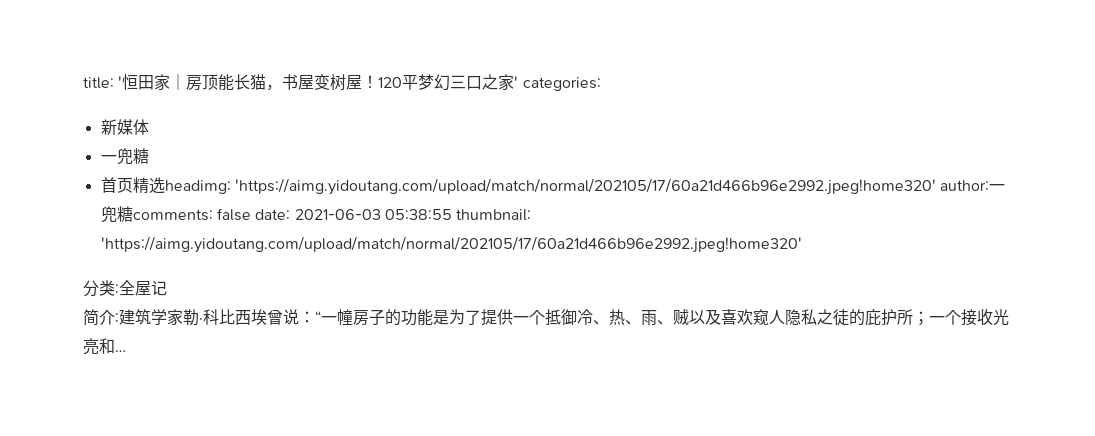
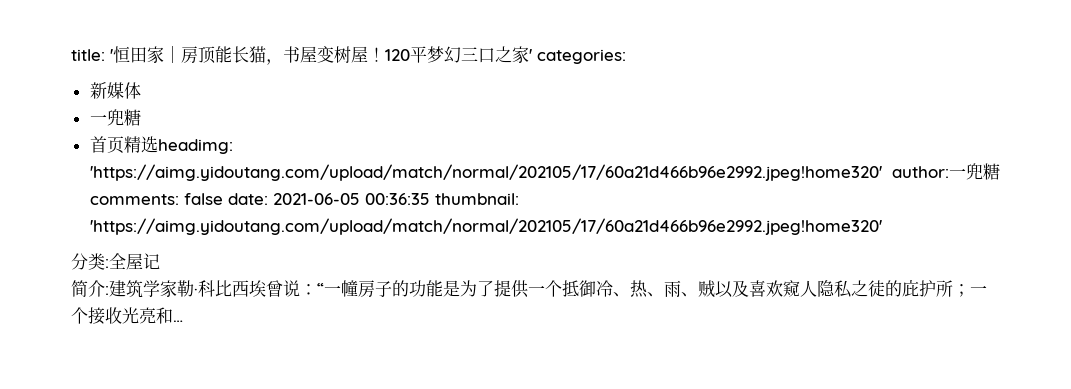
- 首页精选headimg: 'https://aimg.yidoutang.com/upload/match/normal/202105/17/60a21d466b96e2992.jpeg!home320' author:一兜糖comments: false date: 2021-06-03 05:38:55 thumbnail: 'https://aimg.yidoutang.com/upload/match/normal/202105/17/60a21d466b96e2992.jpeg!home320'
+ 首页精选headimg: 'https://aimg.yidoutang.com/upload/match/normal/202105/17/60a21d466b96e2992.jpeg!home320' author:一兜糖comments: false date: 2021-06-05 00:36:35 thumbnail: 'https://aimg.yidoutang.com/upload/match/normal/202105/17/60a21d466b96e2992.jpeg!home320'

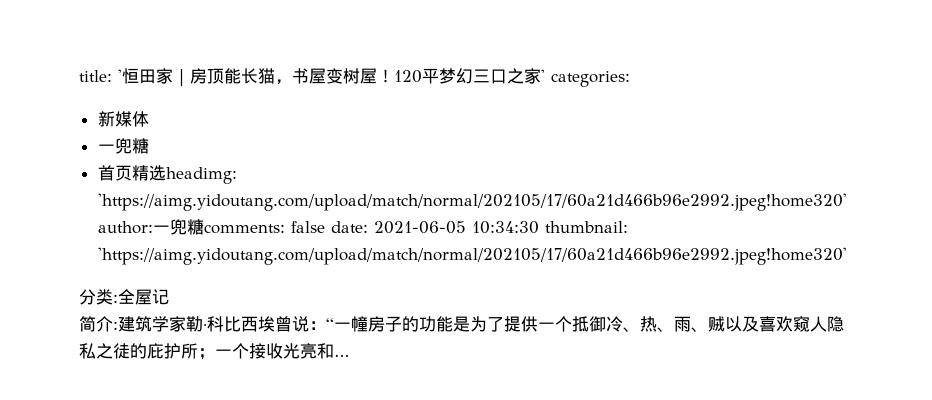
- 首页精选headimg: 'https://aimg.yidoutang.com/upload/match/normal/202105/17/60a21d466b96e2992.jpeg!home320' author:一兜糖comments: false date: 2021-06-05 00:36:35 thumbnail: 'https://aimg.yidoutang.com/upload/match/normal/202105/17/60a21d466b96e2992.jpeg!home320'
+ 首页精选headimg: 'https://aimg.yidoutang.com/upload/match/normal/202105/17/60a21d466b96e2992.jpeg!home320' author:一兜糖comments: false date: 2021-06-05 10:34:30 thumbnail: 'https://aimg.yidoutang.com/upload/match/normal/202105/17/60a21d466b96e2992.jpeg!home320'

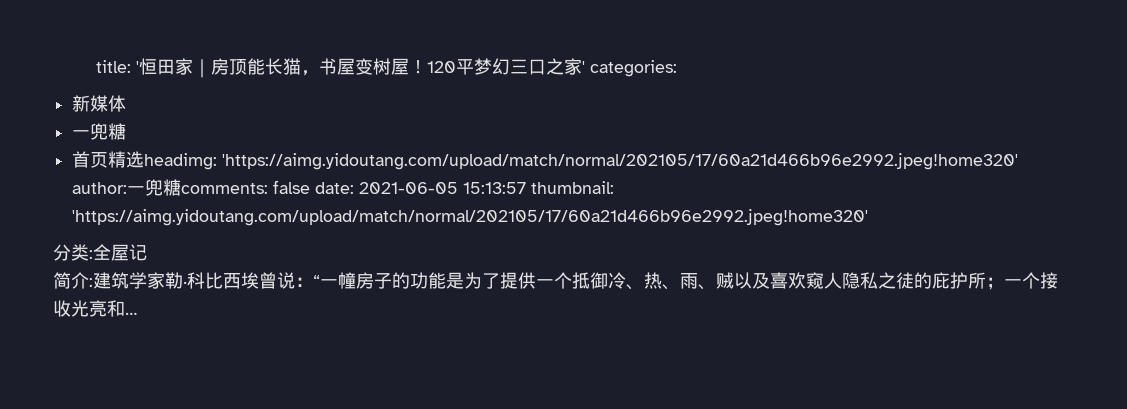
- 首页精选headimg: 'https://aimg.yidoutang.com/upload/match/normal/202105/17/60a21d466b96e2992.jpeg!home320' author:一兜糖comments: false date: 2021-06-05 10:34:30 thumbnail: 'https://aimg.yidoutang.com/upload/match/normal/202105/17/60a21d466b96e2992.jpeg!home320'
+ 首页精选headimg: 'https://aimg.yidoutang.com/upload/match/normal/202105/17/60a21d466b96e2992.jpeg!home320' author:一兜糖comments: false date: 2021-06-05 15:13:57 thumbnail: 'https://aimg.yidoutang.com/upload/match/normal/202105/17/60a21d466b96e2992.jpeg!home320'

